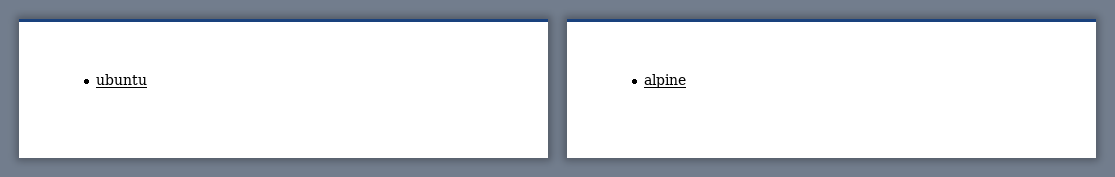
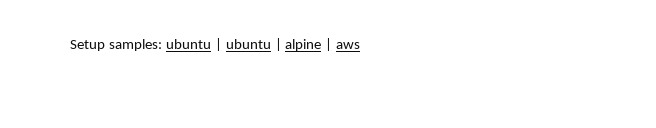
- ubuntu
- alpine
+ Setup samples: ubuntu | ubuntu | alpine | aws

